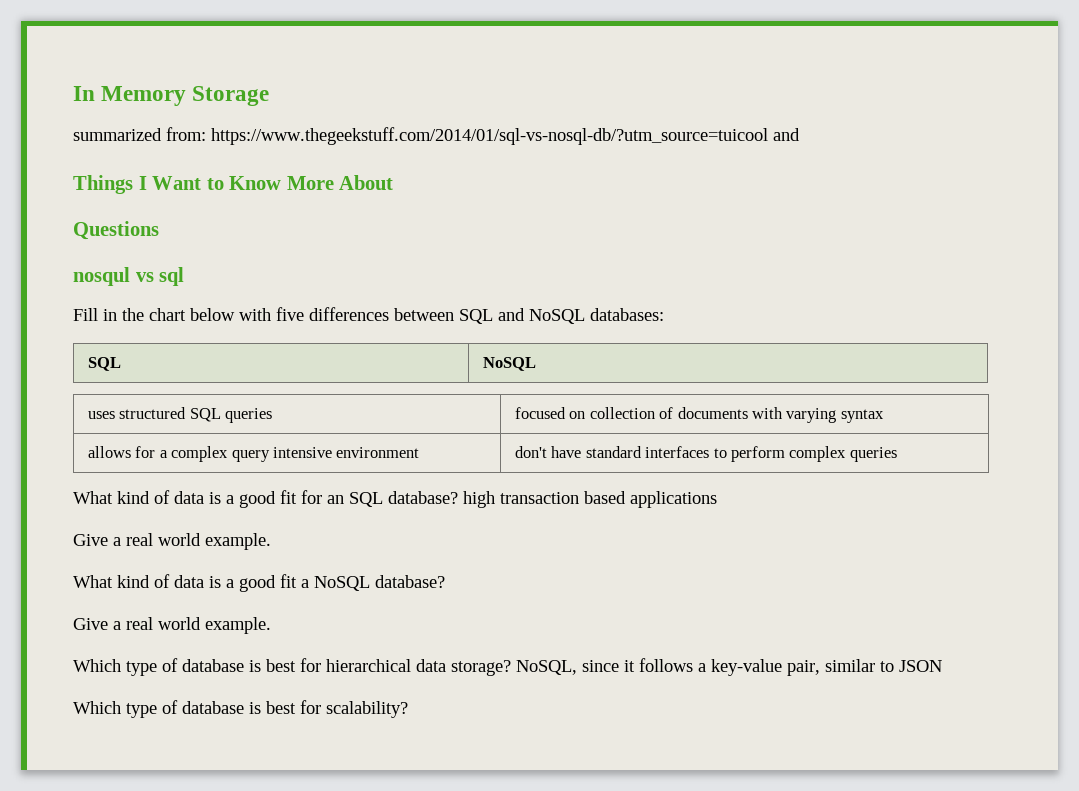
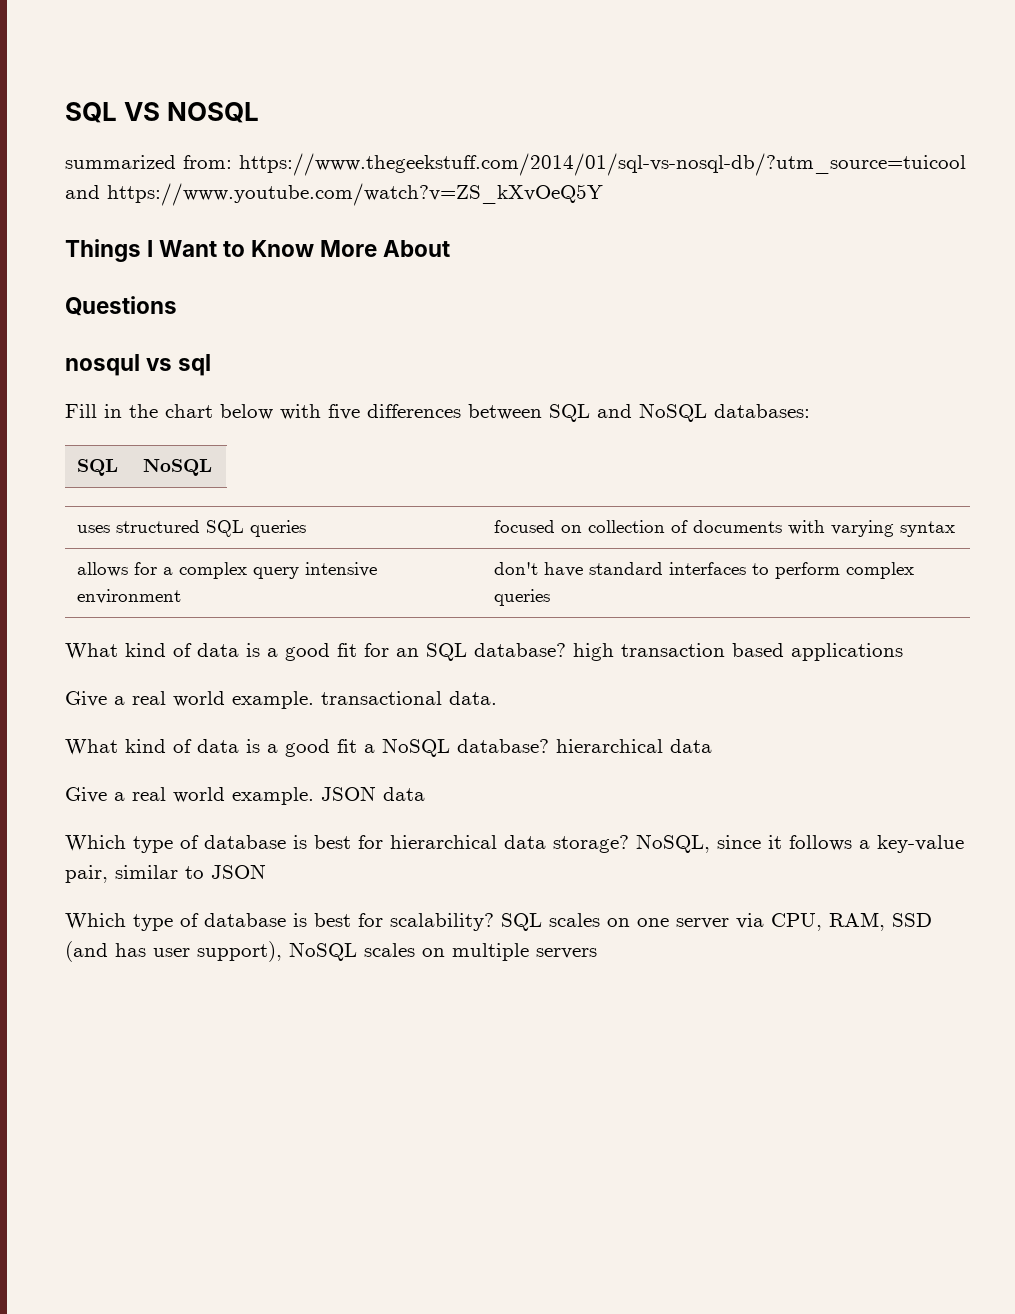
- In Memory Storage
+ SQL VS NOSQL
- summarized from: https://www.thegeekstuff.com/2014/01/sql-vs-nosql-db/?utm_source=tuicool and
+ summarized from: https://www.thegeekstuff.com/2014/01/sql-vs-nosql-db/?utm_source=tuicool and https://www.youtube.com/watch?v=ZS_kXvOeQ5Y
  What kind of data is a good fit for an SQL database? high transaction based applications
- Give a real world example.
+ Give a real world example. transactional data.
- What kind of data is a good fit a NoSQL database?
- Give a real world example.
+ What kind of data is a good fit a NoSQL database? hierarchical data
+ Give a real world example. JSON data
+ SQL scales on one server via CPU, RAM, SSD (and has user support), NoSQL scales on multiple servers

